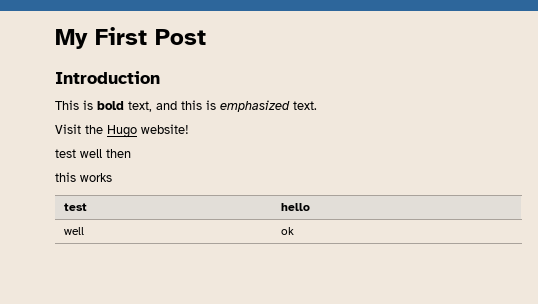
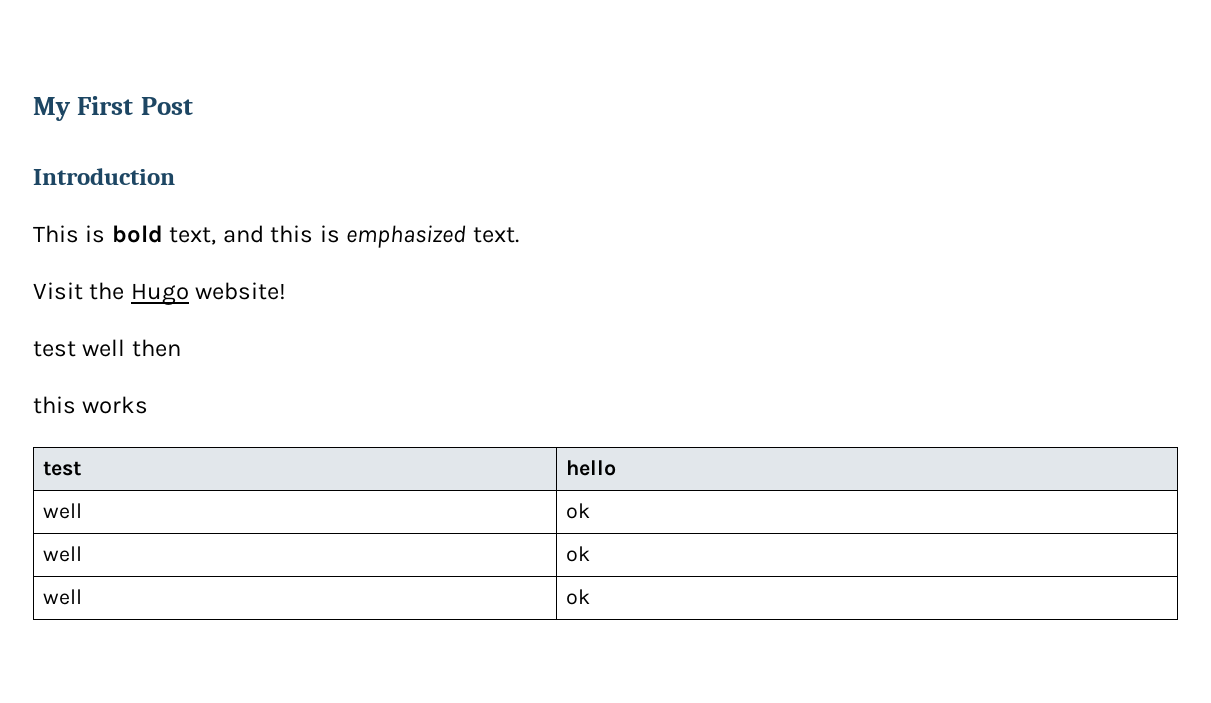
  test | hello
+ well | ok
+ well | ok

